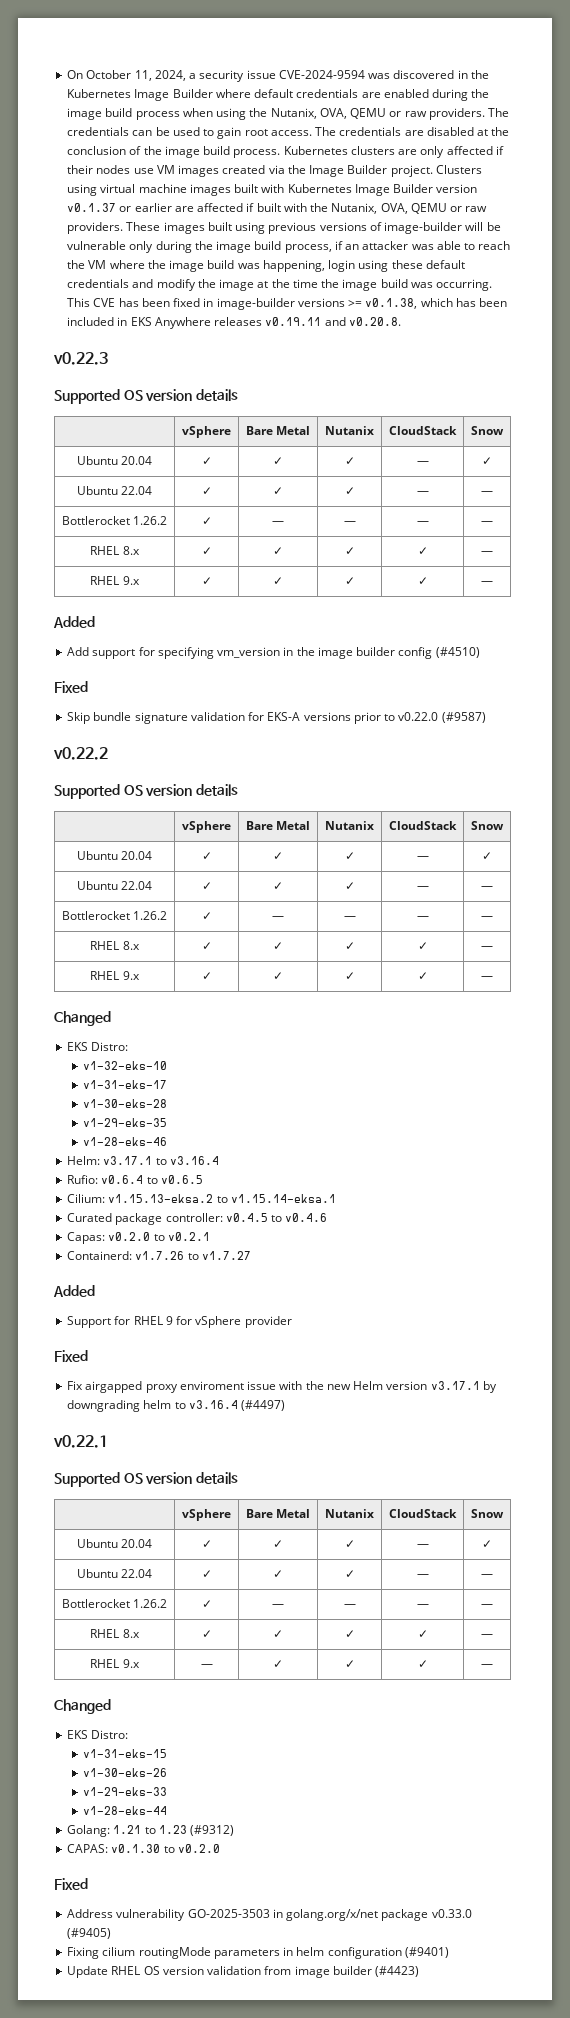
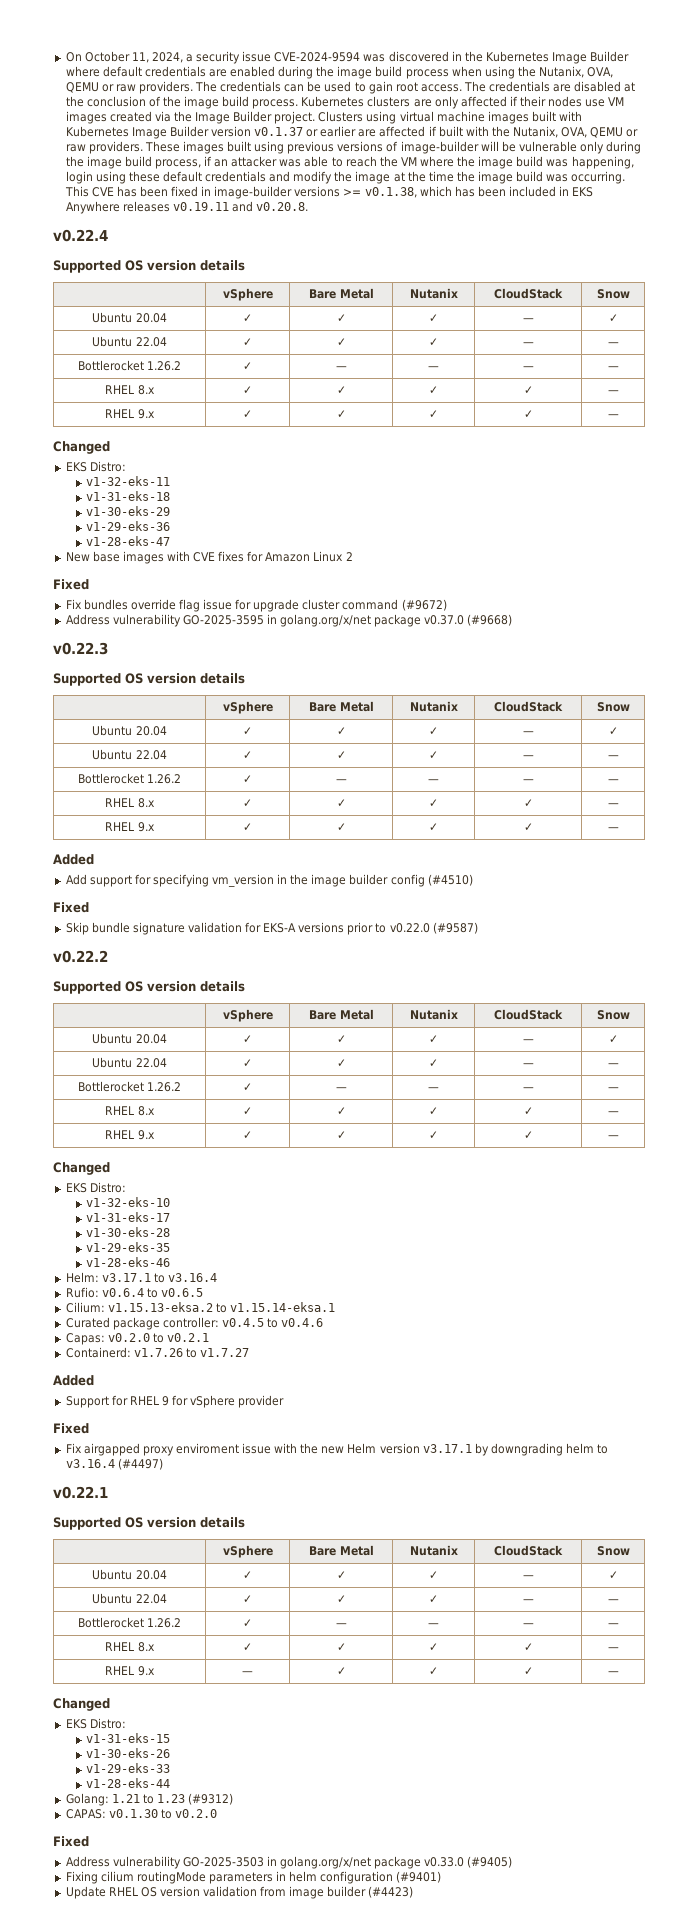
+ v0.22.4
+ Supported OS version details
+ | vSphere | Bare Metal | Nutanix | CloudStack | Snow
+ Ubuntu 20.04 | ✓ | ✓ | ✓ | — | ✓
+ Ubuntu 22.04 | ✓ | ✓ | ✓ | — | —
+ Bottlerocket 1.26.2 | ✓ | — | — | — | —
+ RHEL 8.x | ✓ | ✓ | ✓ | ✓ | —
+ RHEL 9.x | ✓ | ✓ | ✓ | ✓ | —
+ Changed
+ EKS Distro:
+ v1-32-eks-11
+ v1-31-eks-18
+ v1-30-eks-29
+ v1-29-eks-36
+ v1-28-eks-47
+ New base images with CVE fixes for Amazon Linux 2
+ Fixed
+ Fix bundles override flag issue for upgrade cluster command (#9672)
+ Address vulnerability GO-2025-3595 in golang.org/x/net package v0.37.0 (#9668)

